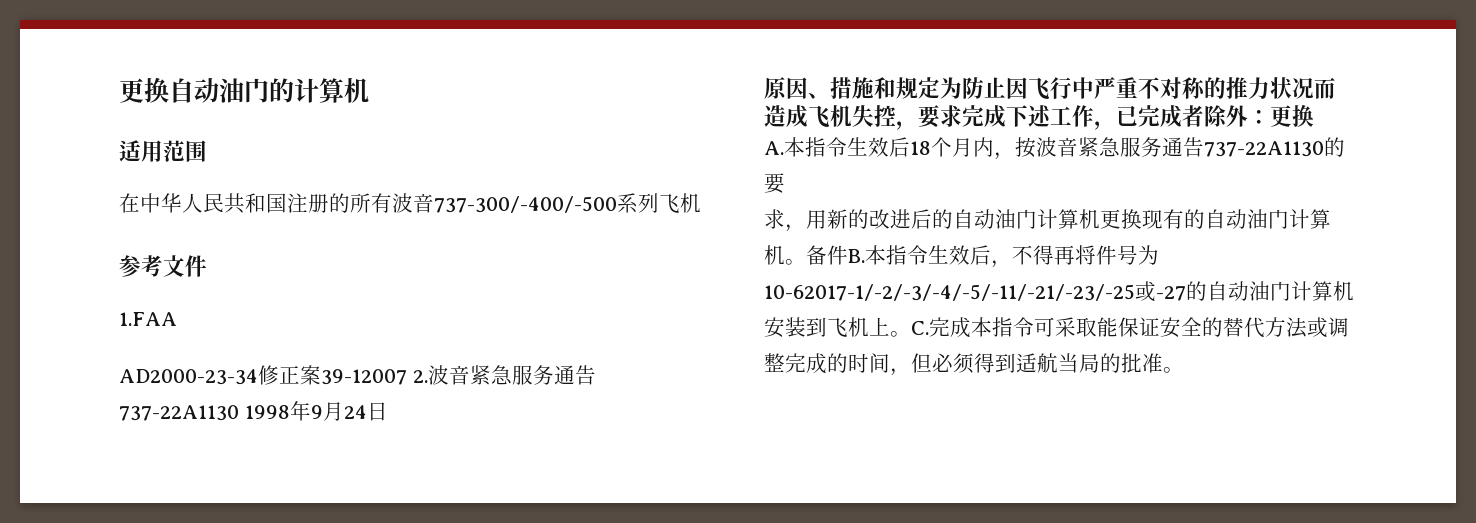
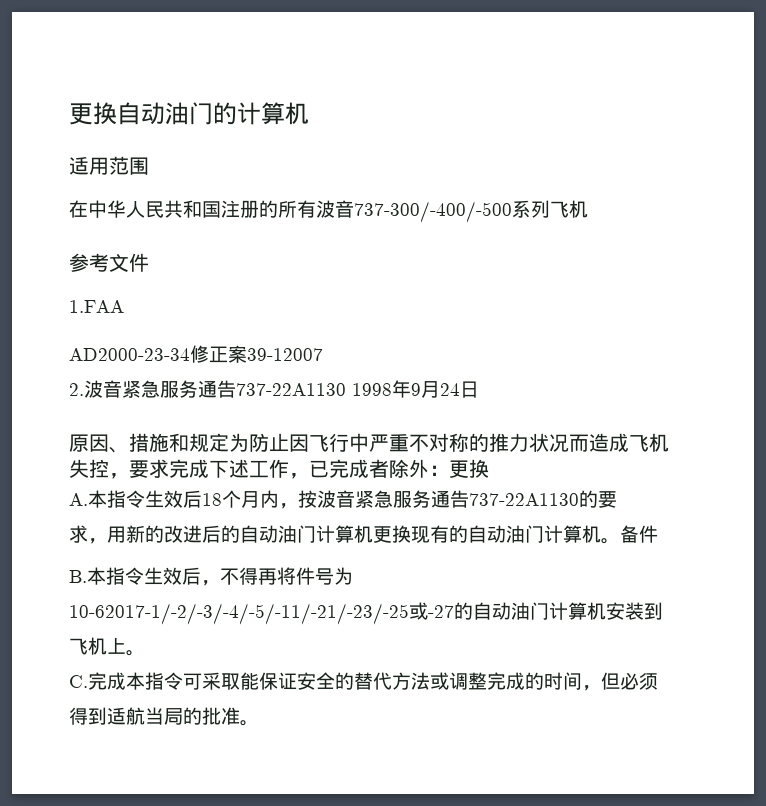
- AD2000-23-34修正案39-12007 2.波音紧急服务通告737-22A1130 1998年9月24日
+ AD2000-23-34修正案39-12007
+ 2.波音紧急服务通告737-22A1130 1998年9月24日
- 备件B.本指令生效后，不得再将件号为10-62017-1/-2/-3/-4/-5/-11/-21/-23/-25或-27的自动油门计算机安装到飞机上。C.完成本指令可采取能保证安全的替代方法或调整完成的时间，但必须得到适航当局的批准。
+ 备件
+ B.本指令生效后，不得再将件号为10-62017-1/-2/-3/-4/-5/-11/-21/-23/-25或-27的自动油门计算机安装到飞机上。
+ C.完成本指令可采取能保证安全的替代方法或调整完成的时间，但必须得到适航当局的批准。

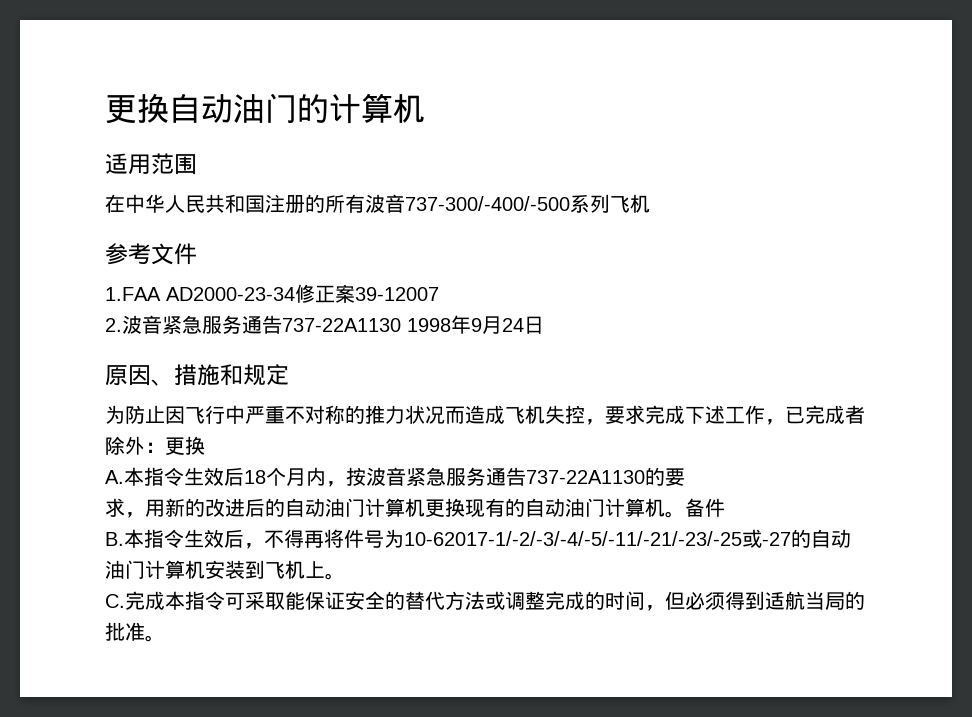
- 1.FAA
- AD2000-23-34修正案39-12007
+ 1.FAA AD2000-23-34修正案39-12007
- 原因、措施和规定为防止因飞行中严重不对称的推力状况而造成飞机失控，要求完成下述工作，已完成者除外：更换
+ 原因、措施和规定
+ 为防止因飞行中严重不对称的推力状况而造成飞机失控，要求完成下述工作，已完成者除外：更换

